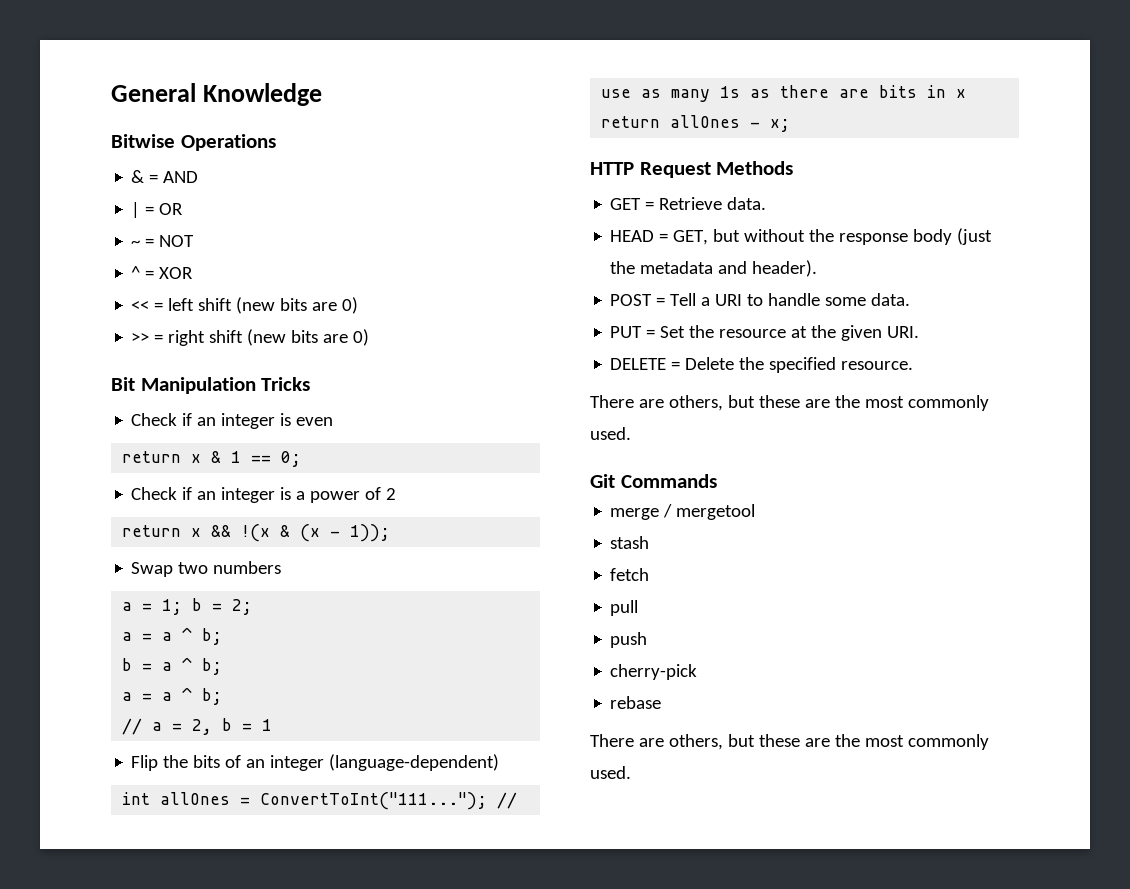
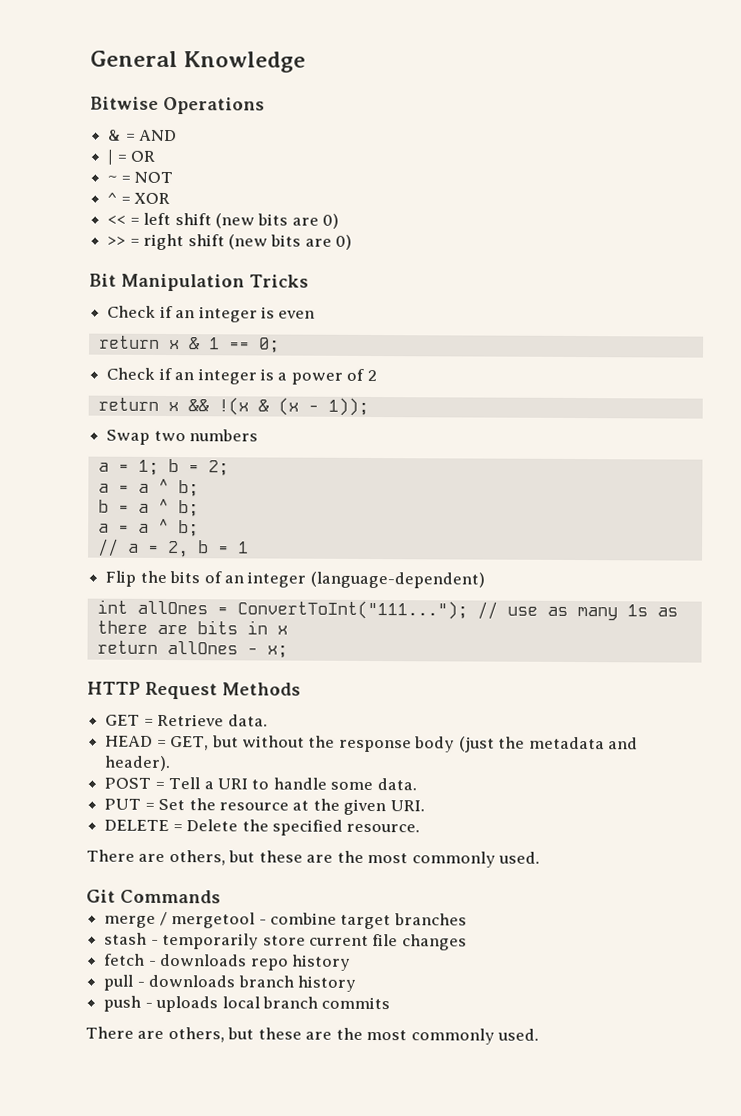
- merge / mergetool
- stash
- fetch
- pull
- push
- cherry-pick
- rebase
+ merge / mergetool - combine target branches
+ stash - temporarily store current file changes
+ fetch - downloads repo history
+ pull - downloads branch history
+ push - uploads local branch commits

